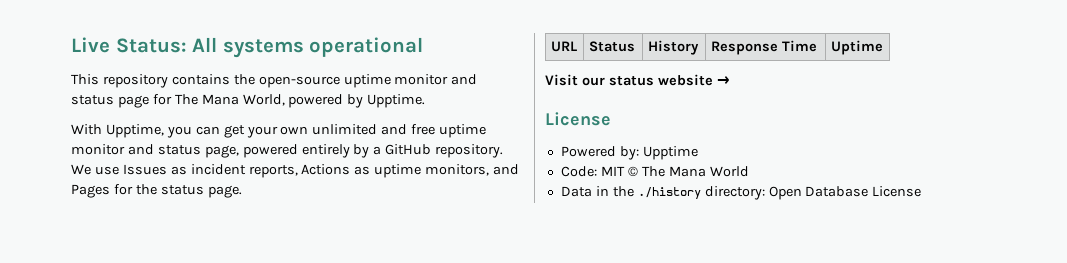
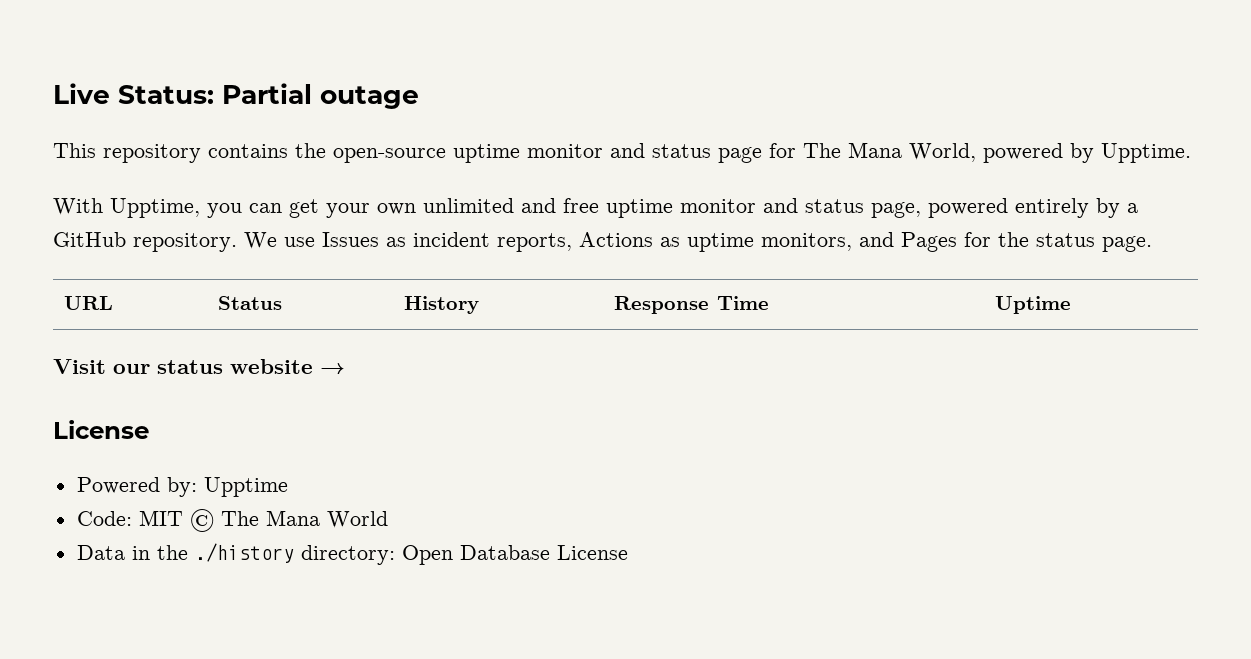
- Live Status: All systems operational
+ Live Status: Partial outage

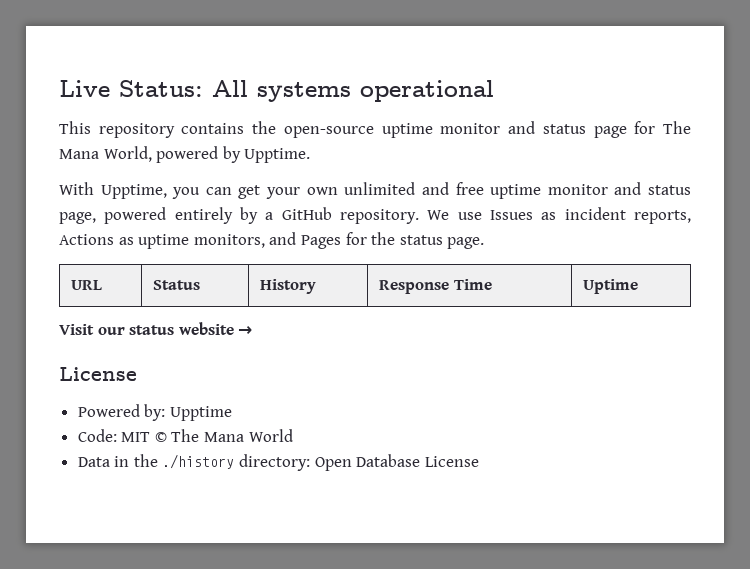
- Live Status: Partial outage
+ Live Status: All systems operational

